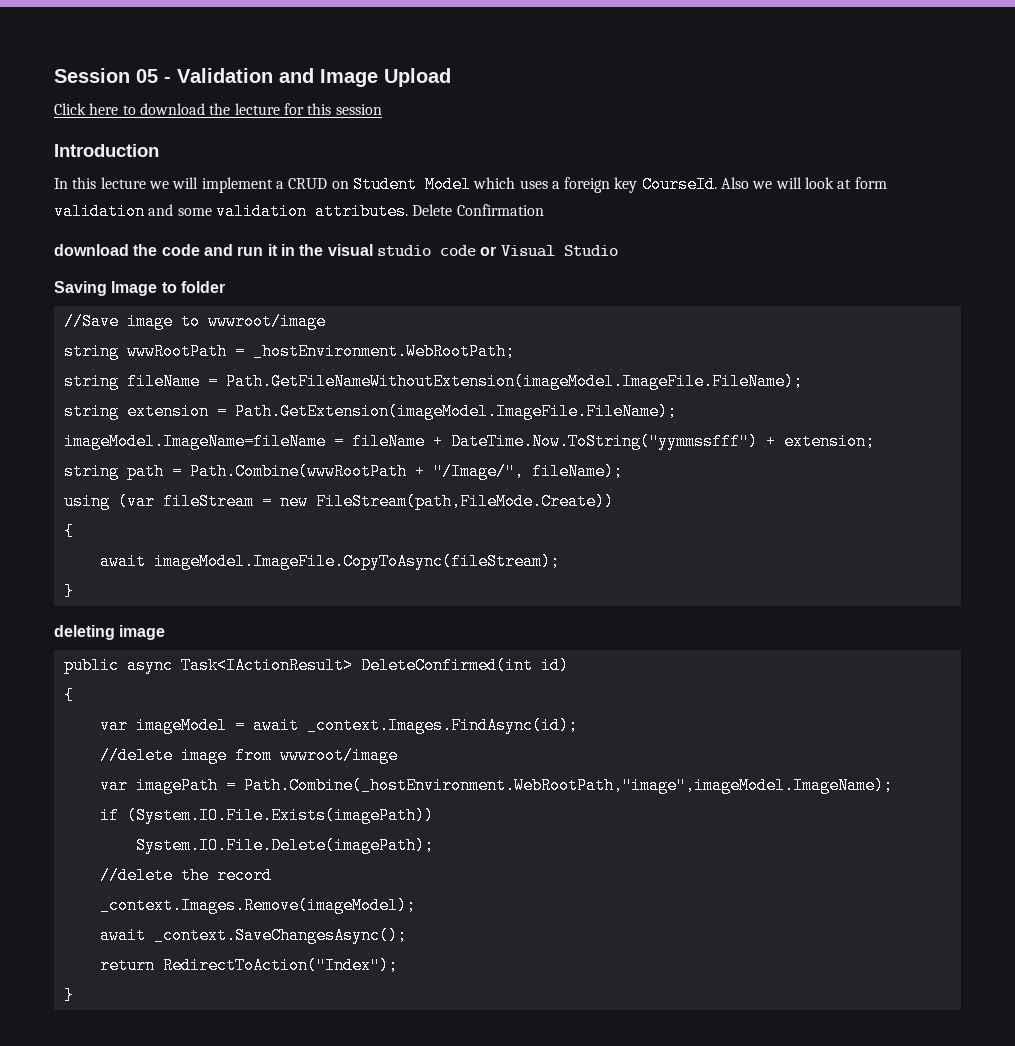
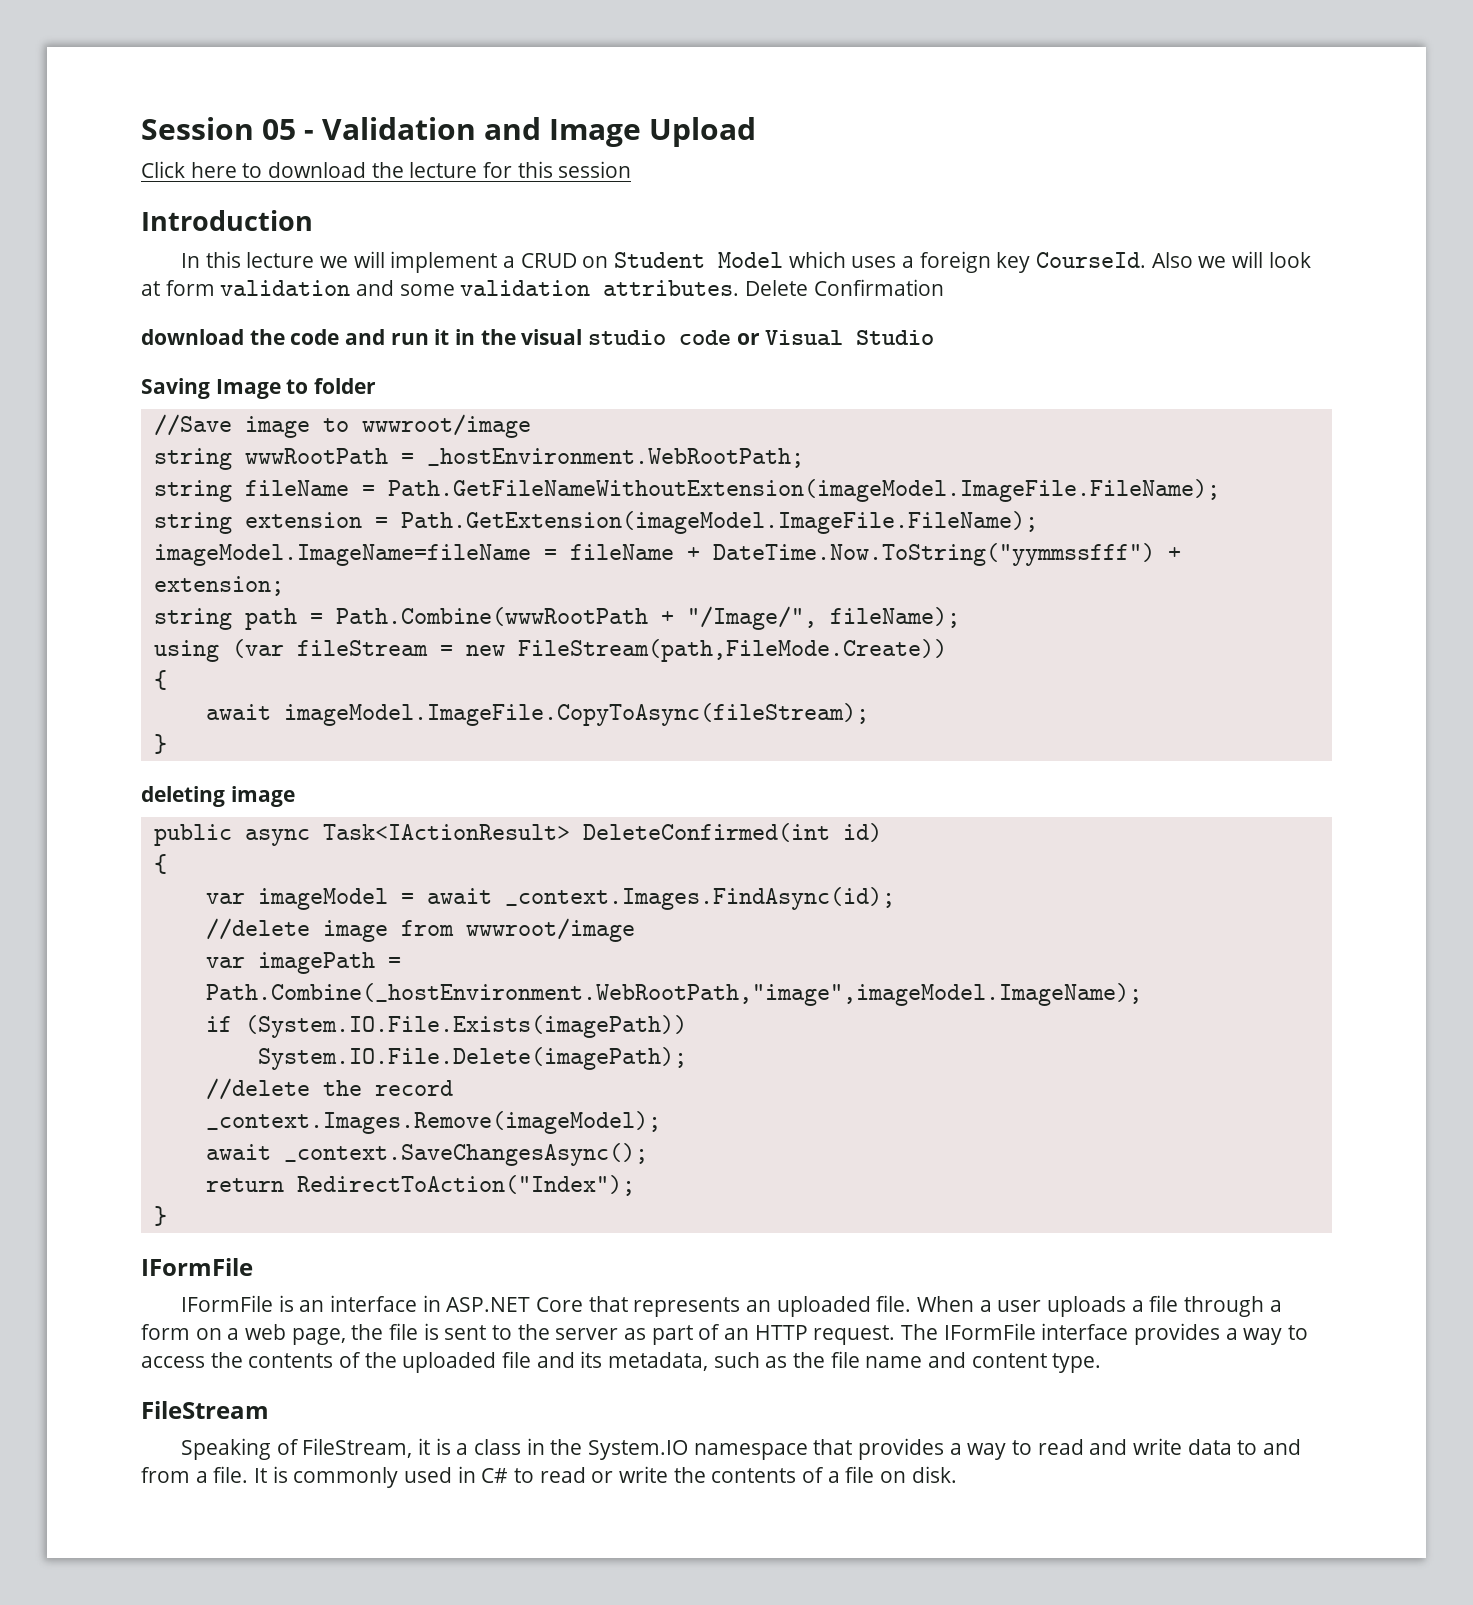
  return RedirectToAction("Index");
  }
+ IFormFile
+ IFormFile is an interface in ASP.NET Core that represents an uploaded file. When a user uploads a file through a form on a web page, the file is sent to the server as part of an HTTP request. The IFormFile interface provides a way to access the contents of the uploaded file and its metadata, such as the file name and content type.
+ FileStream
+ Speaking of FileStream, it is a class in the System.IO namespace that provides a way to read and write data to and from a file. It is commonly used in C# to read or write the contents of a file on disk.

